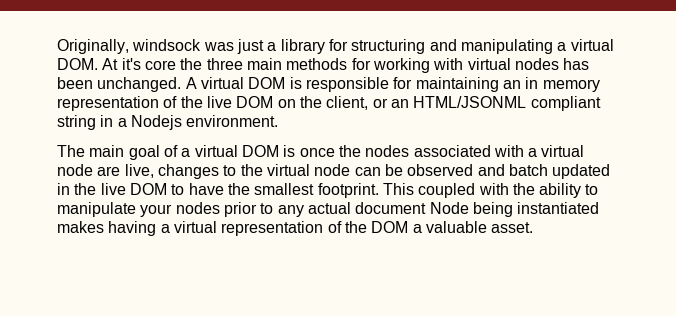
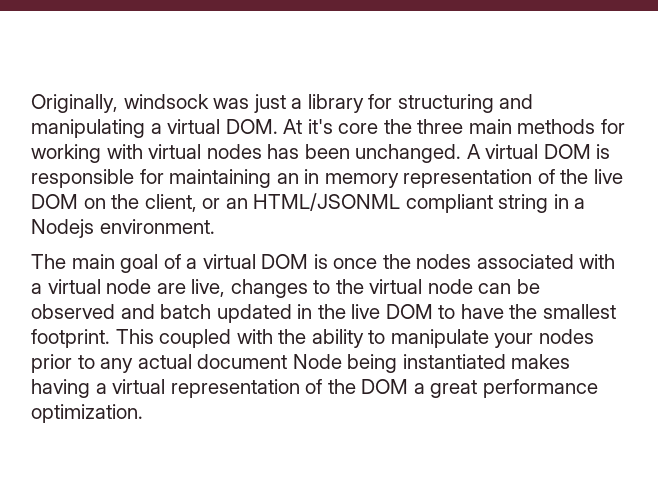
- This coupled with the ability to manipulate your nodes prior to any actual document Node being instantiated makes having a virtual representation of the DOM a valuable asset.
+ This coupled with the ability to manipulate your nodes prior to any actual document Node being instantiated makes having a virtual representation of the DOM a great performance optimization.

